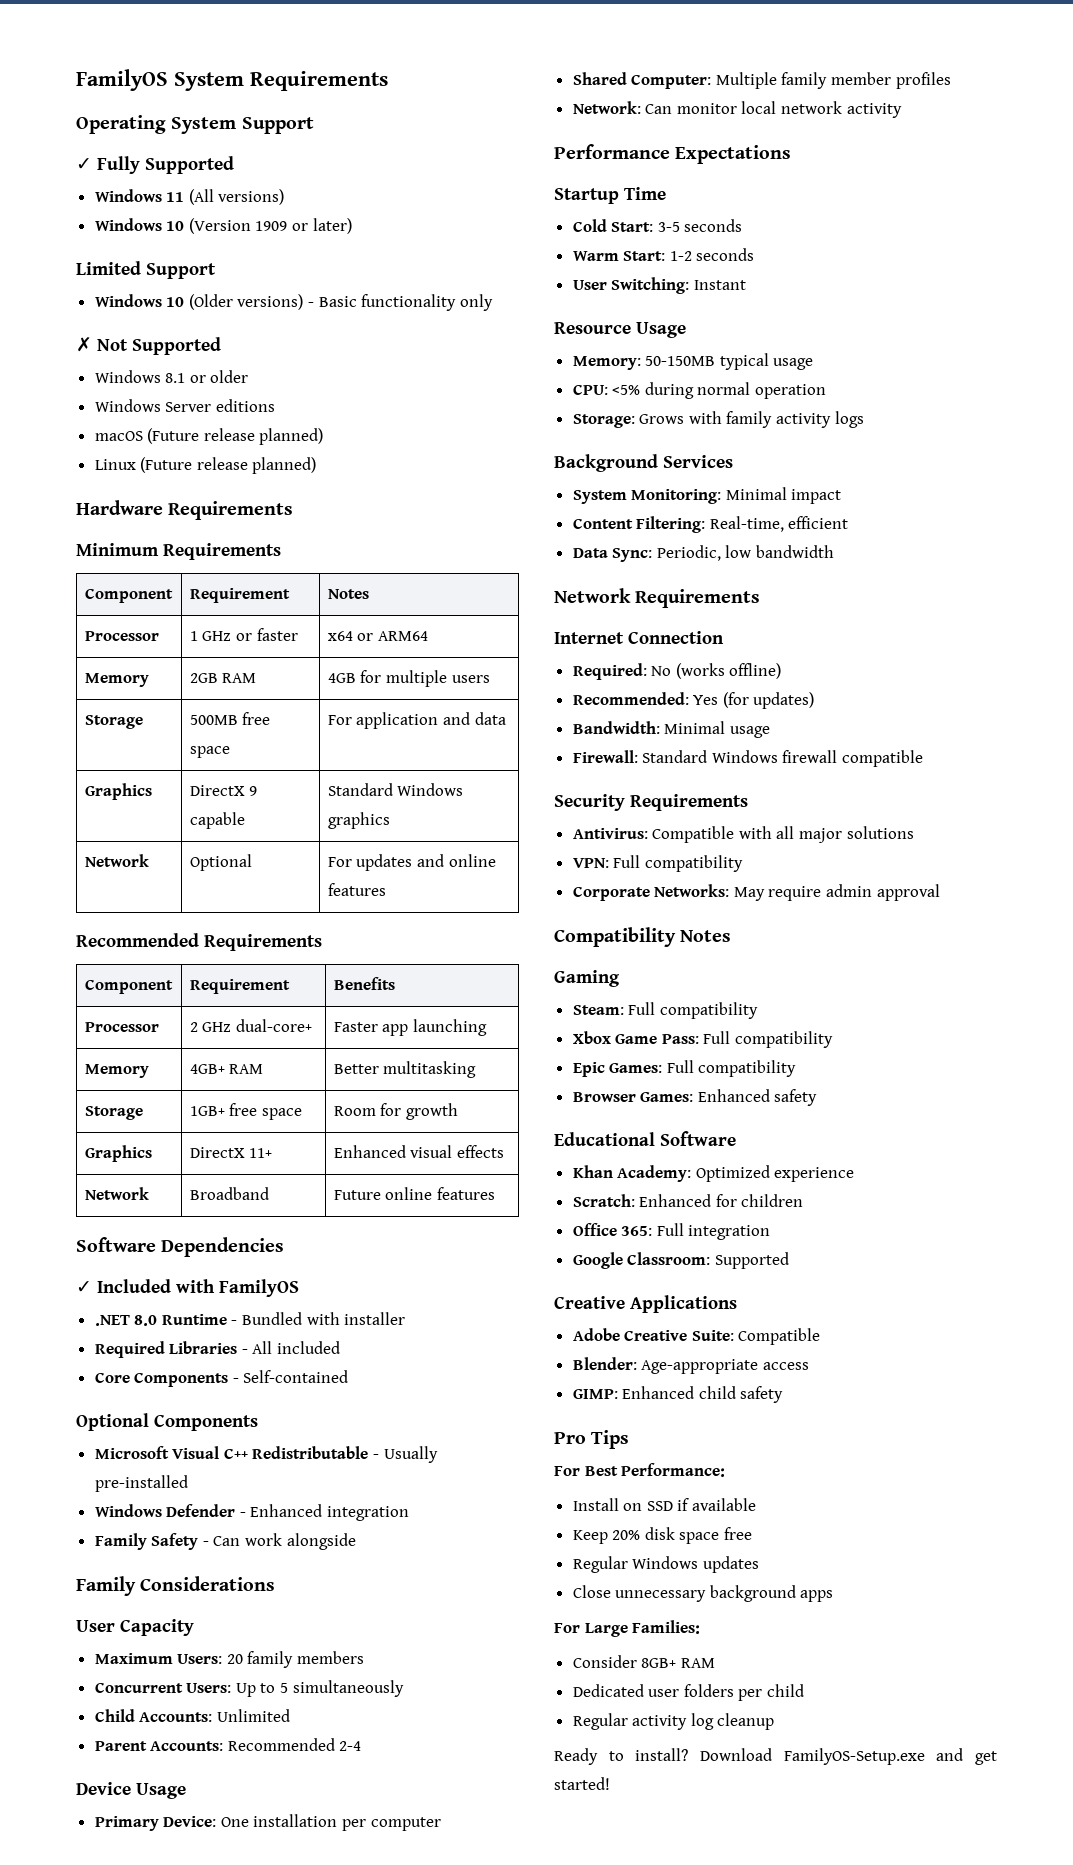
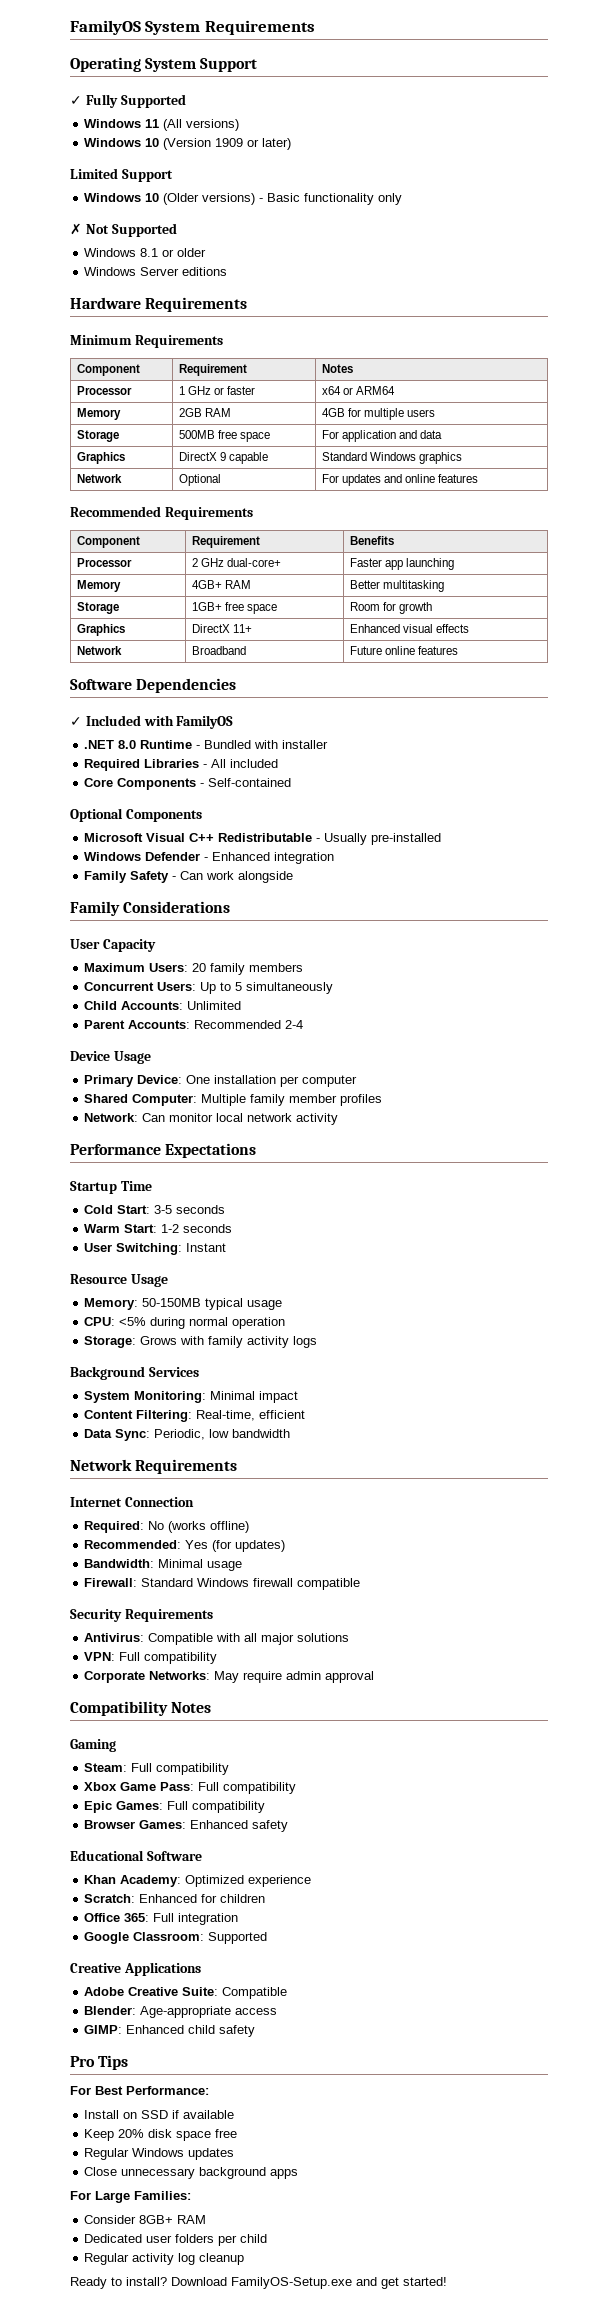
- macOS (Future release planned)
- Linux (Future release planned)

